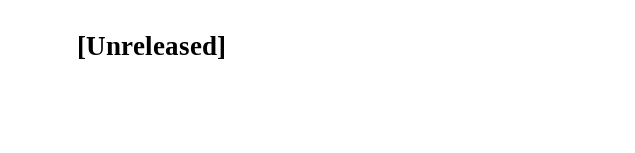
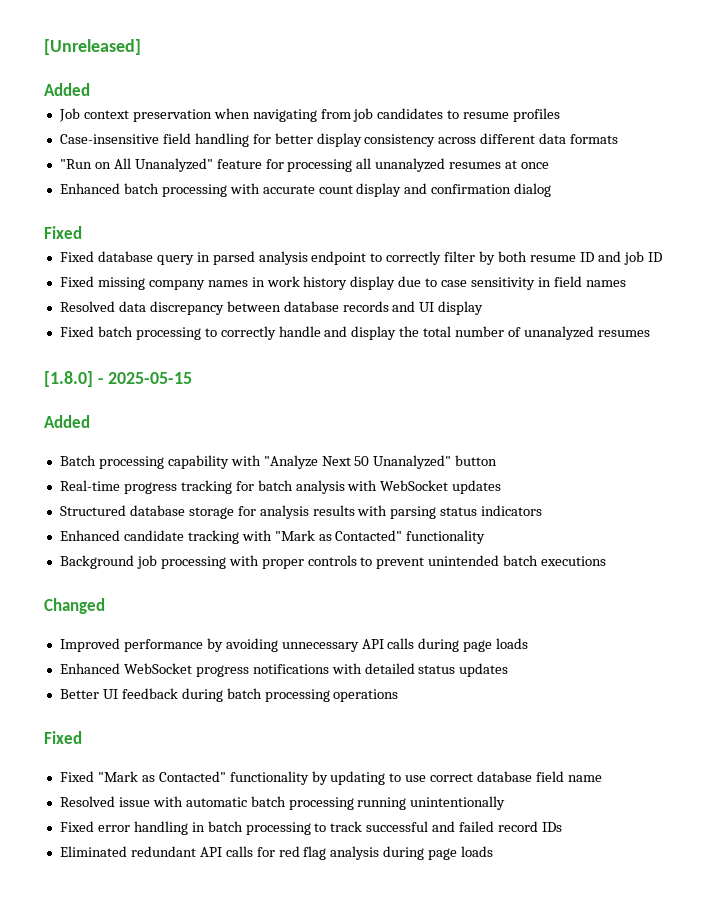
  [Unreleased]
+ Added
+ Job context preservation when navigating from job candidates to resume profiles
+ Case-insensitive field handling for better display consistency across different data formats
+ "Run on All Unanalyzed" feature for processing all unanalyzed resumes at once
+ Enhanced batch processing with accurate count display and confirmation dialog
+ Fixed
+ Fixed database query in parsed analysis endpoint to correctly filter by both resume ID and job ID
+ Fixed missing company names in work history display due to case sensitivity in field names
+ Resolved data discrepancy between database records and UI display
+ Fixed batch processing to correctly handle and display the total number of unanalyzed resumes
+ [1.8.0] - 2025-05-15
+ Added
+ Batch processing capability with "Analyze Next 50 Unanalyzed" button
+ Real-time progress tracking for batch analysis with WebSocket updates
+ Structured database storage for analysis results with parsing status indicators
+ Enhanced candidate tracking with "Mark as Contacted" functionality
+ Background job processing with proper controls to prevent unintended batch executions
+ Changed
+ Improved performance by avoiding unnecessary API calls during page loads
+ Enhanced WebSocket progress notifications with detailed status updates
+ Better UI feedback during batch processing operations
+ Fixed
+ Fixed "Mark as Contacted" functionality by updating to use correct database field name
+ Resolved issue with automatic batch processing running unintentionally
+ Fixed error handling in batch processing to track successful and failed record IDs
+ Eliminated redundant API calls for red flag analysis during page loads

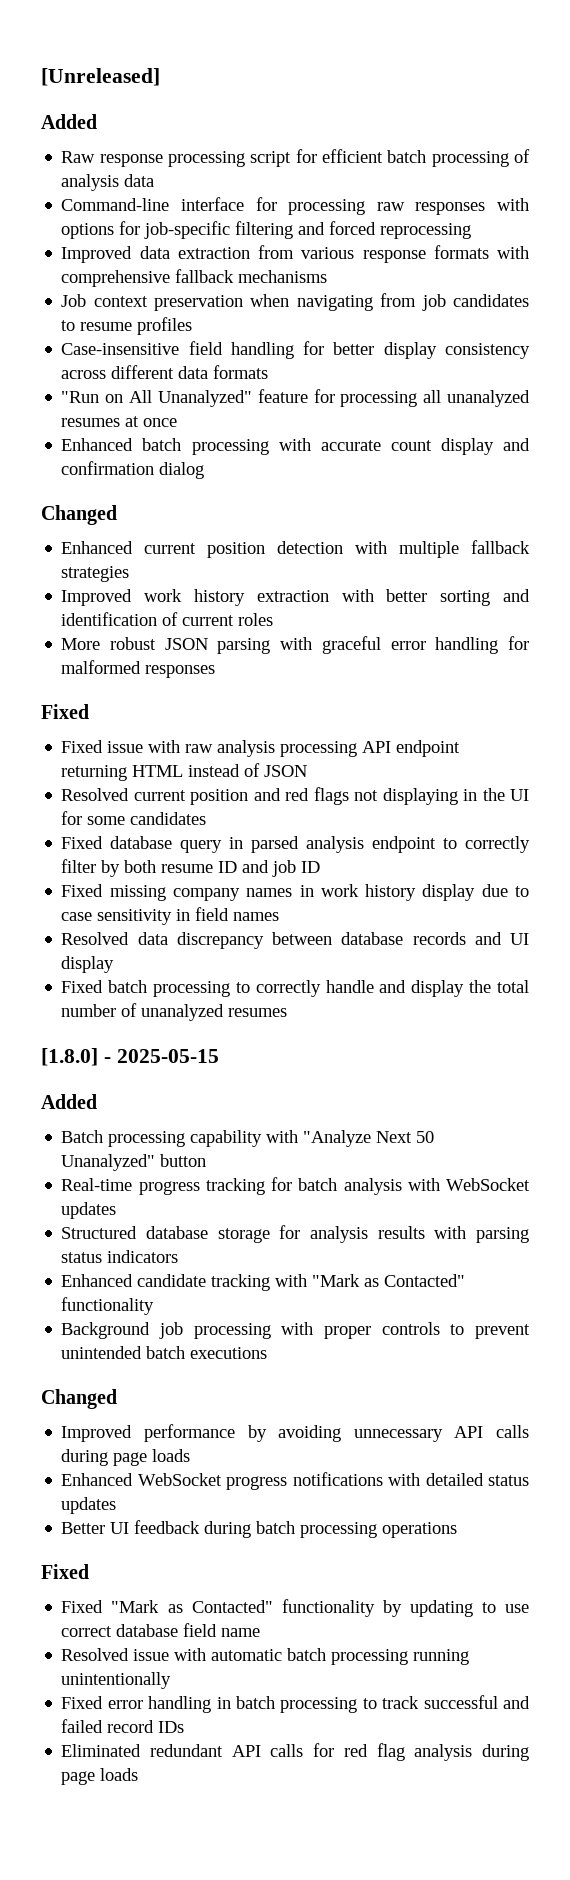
+ Raw response processing script for efficient batch processing of analysis data
+ Command-line interface for processing raw responses with options for job-specific filtering and forced reprocessing
+ Improved data extraction from various response formats with comprehensive fallback mechanisms
  Enhanced batch processing with accurate count display and confirmation dialog
+ Changed
+ Enhanced current position detection with multiple fallback strategies
+ Improved work history extraction with better sorting and identification of current roles
+ More robust JSON parsing with graceful error handling for malformed responses
  Fixed
+ Fixed issue with raw analysis processing API endpoint returning HTML instead of JSON
+ Resolved current position and red flags not displaying in the UI for some candidates

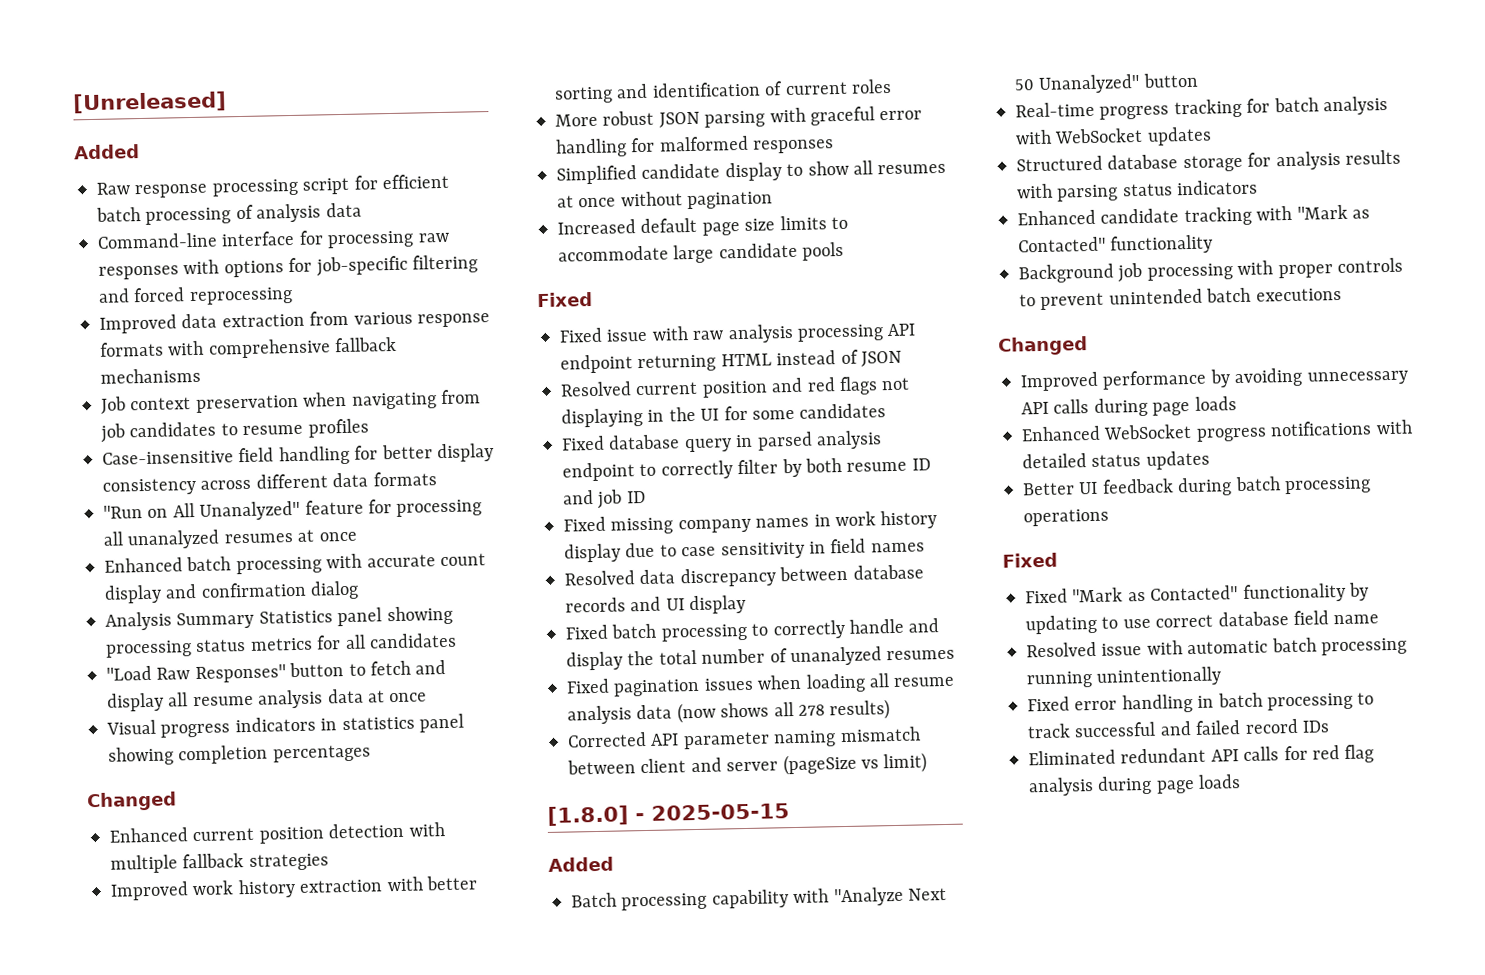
+ Analysis Summary Statistics panel showing processing status metrics for all candidates
+ "Load Raw Responses" button to fetch and display all resume analysis data at once
+ Visual progress indicators in statistics panel showing completion percentages
+ Simplified candidate display to show all resumes at once without pagination
+ Increased default page size limits to accommodate large candidate pools
+ Fixed pagination issues when loading all resume analysis data (now shows all 278 results)
+ Corrected API parameter naming mismatch between client and server (pageSize vs limit)

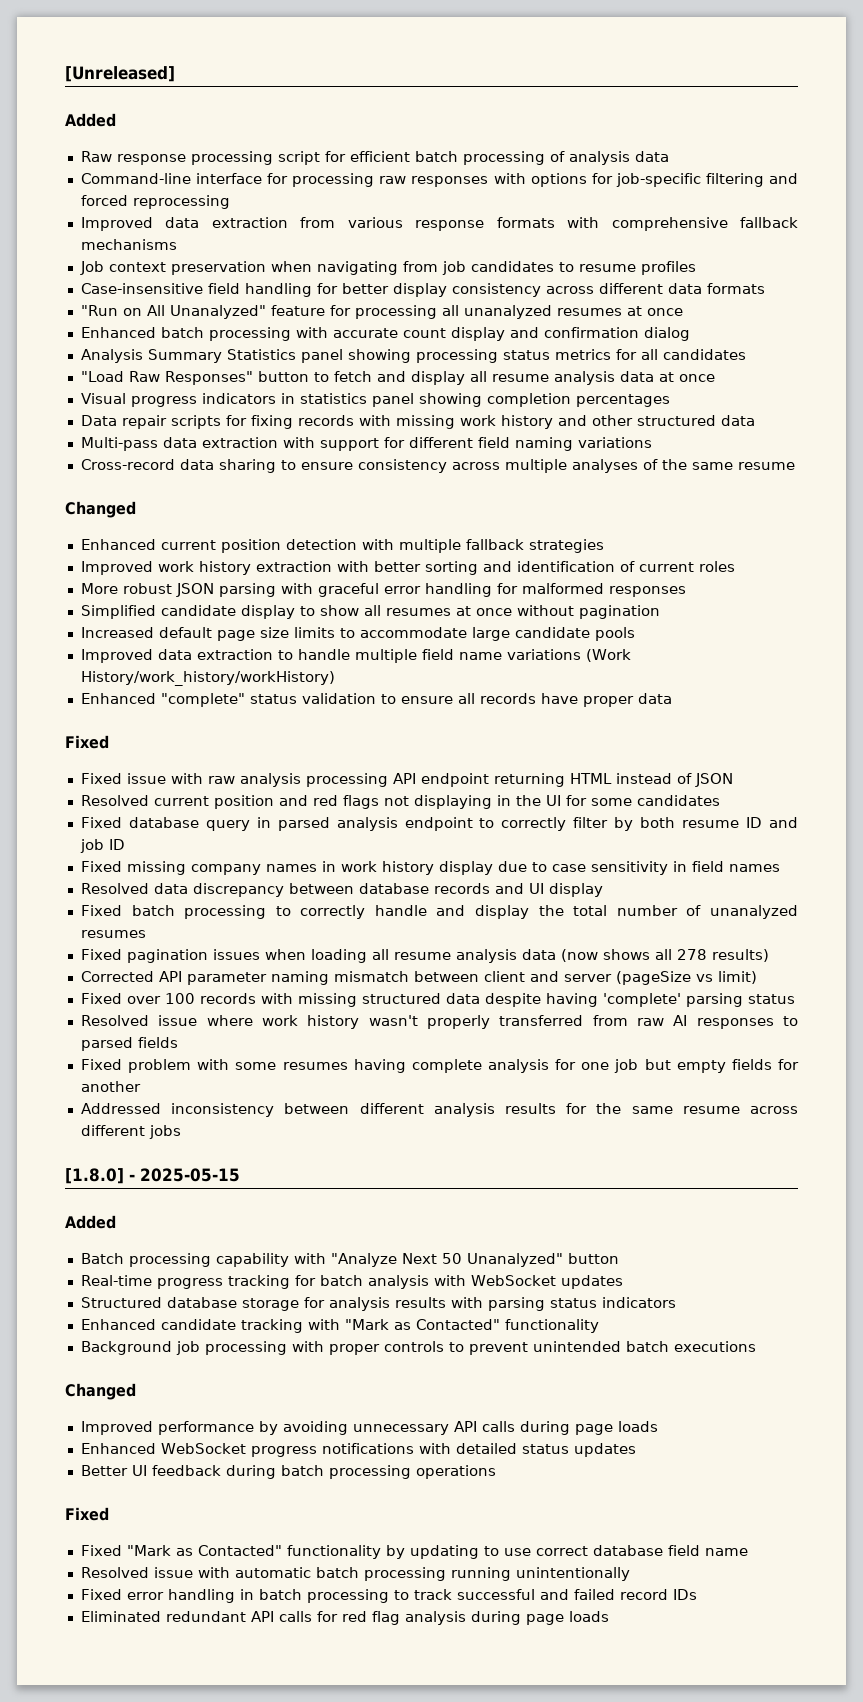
+ Data repair scripts for fixing records with missing work history and other structured data
+ Multi-pass data extraction with support for different field naming variations
+ Cross-record data sharing to ensure consistency across multiple analyses of the same resume
+ Improved data extraction to handle multiple field name variations (Work History/work_history/workHistory)
+ Enhanced "complete" status validation to ensure all records have proper data
+ Fixed over 100 records with missing structured data despite having 'complete' parsing status
+ Resolved issue where work history wasn't properly transferred from raw AI responses to parsed fields
+ Fixed problem with some resumes having complete analysis for one job but empty fields for another
+ Addressed inconsistency between different analysis results for the same resume across different jobs

